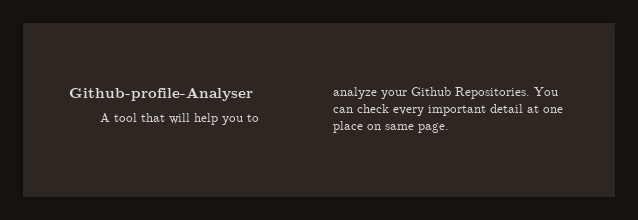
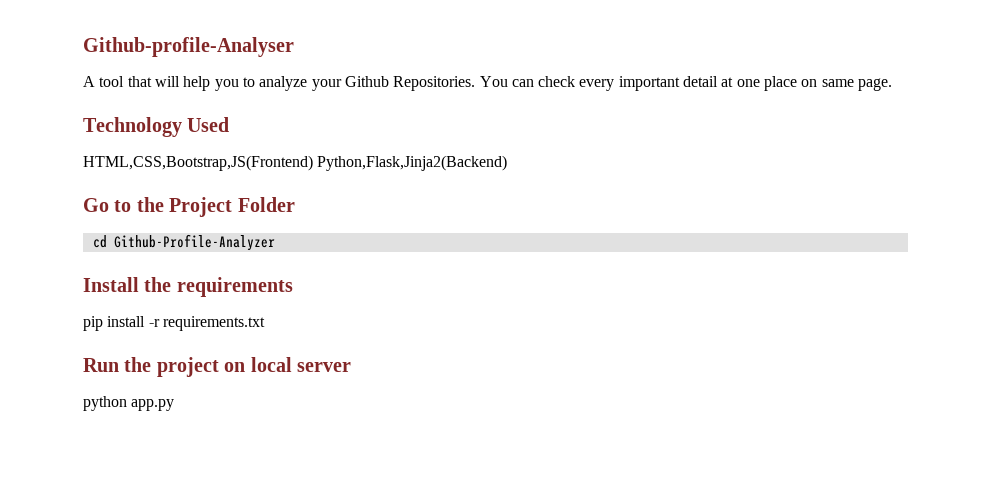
+ Technology Used
+ HTML,CSS,Bootstrap,JS(Frontend) Python,Flask,Jinja2(Backend)
+ Go to the Project Folder
+ cd Github-Profile-Analyzer
+ Install the requirements
+ pip install -r requirements.txt
+ Run the project on local server
+ python app.py

